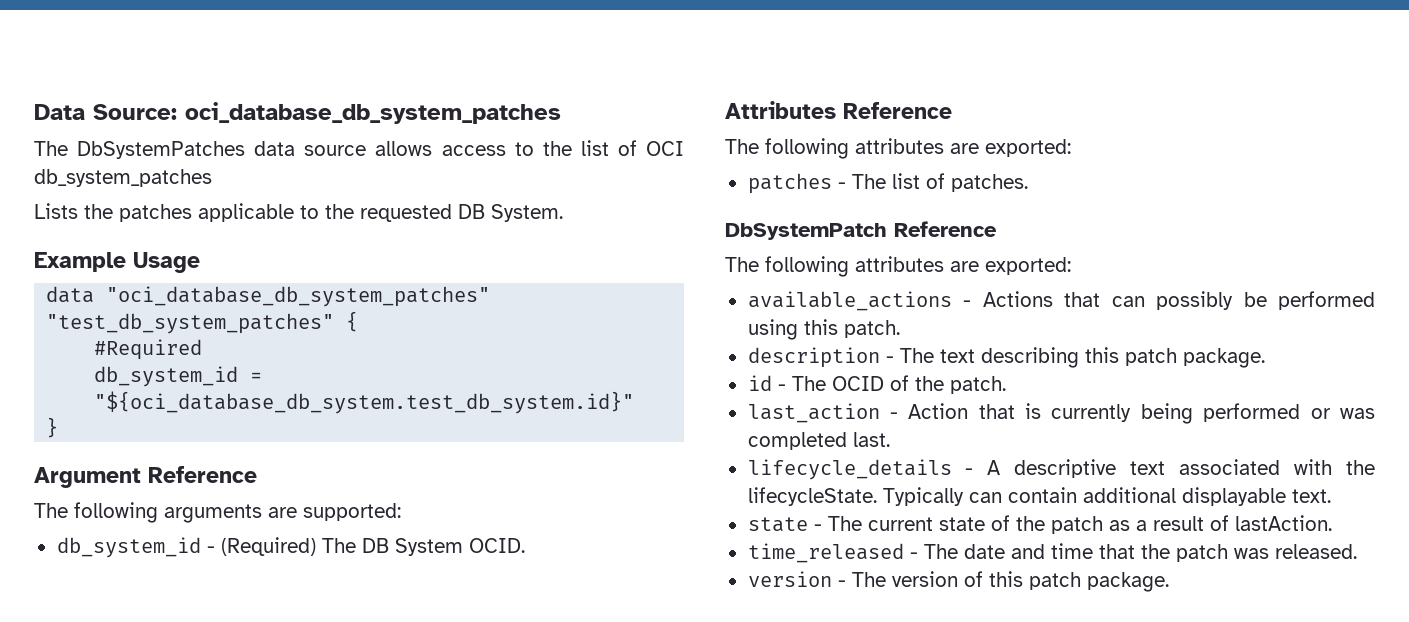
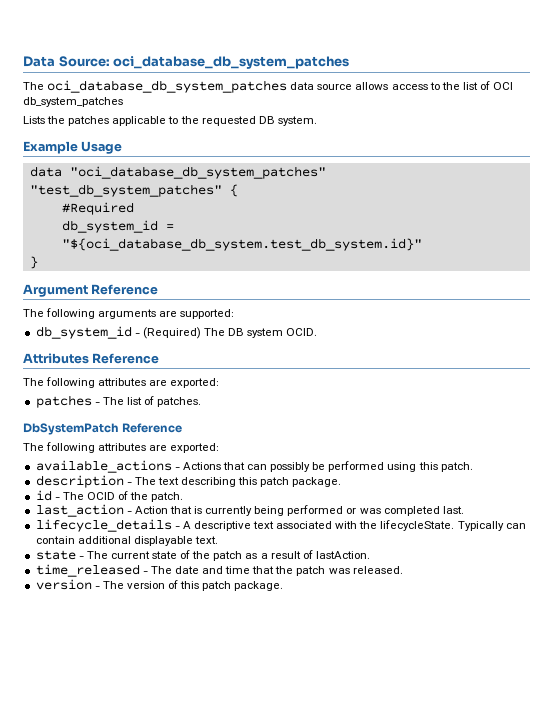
- The DbSystemPatches data source allows access to the list of OCI db_system_patches
+ The oci_database_db_system_patches data source allows access to the list of OCI db_system_patches
- Lists the patches applicable to the requested DB System.
+ Lists the patches applicable to the requested DB system.
- db_system_id - (Required) The DB System OCID.
+ db_system_id - (Required) The DB system OCID.

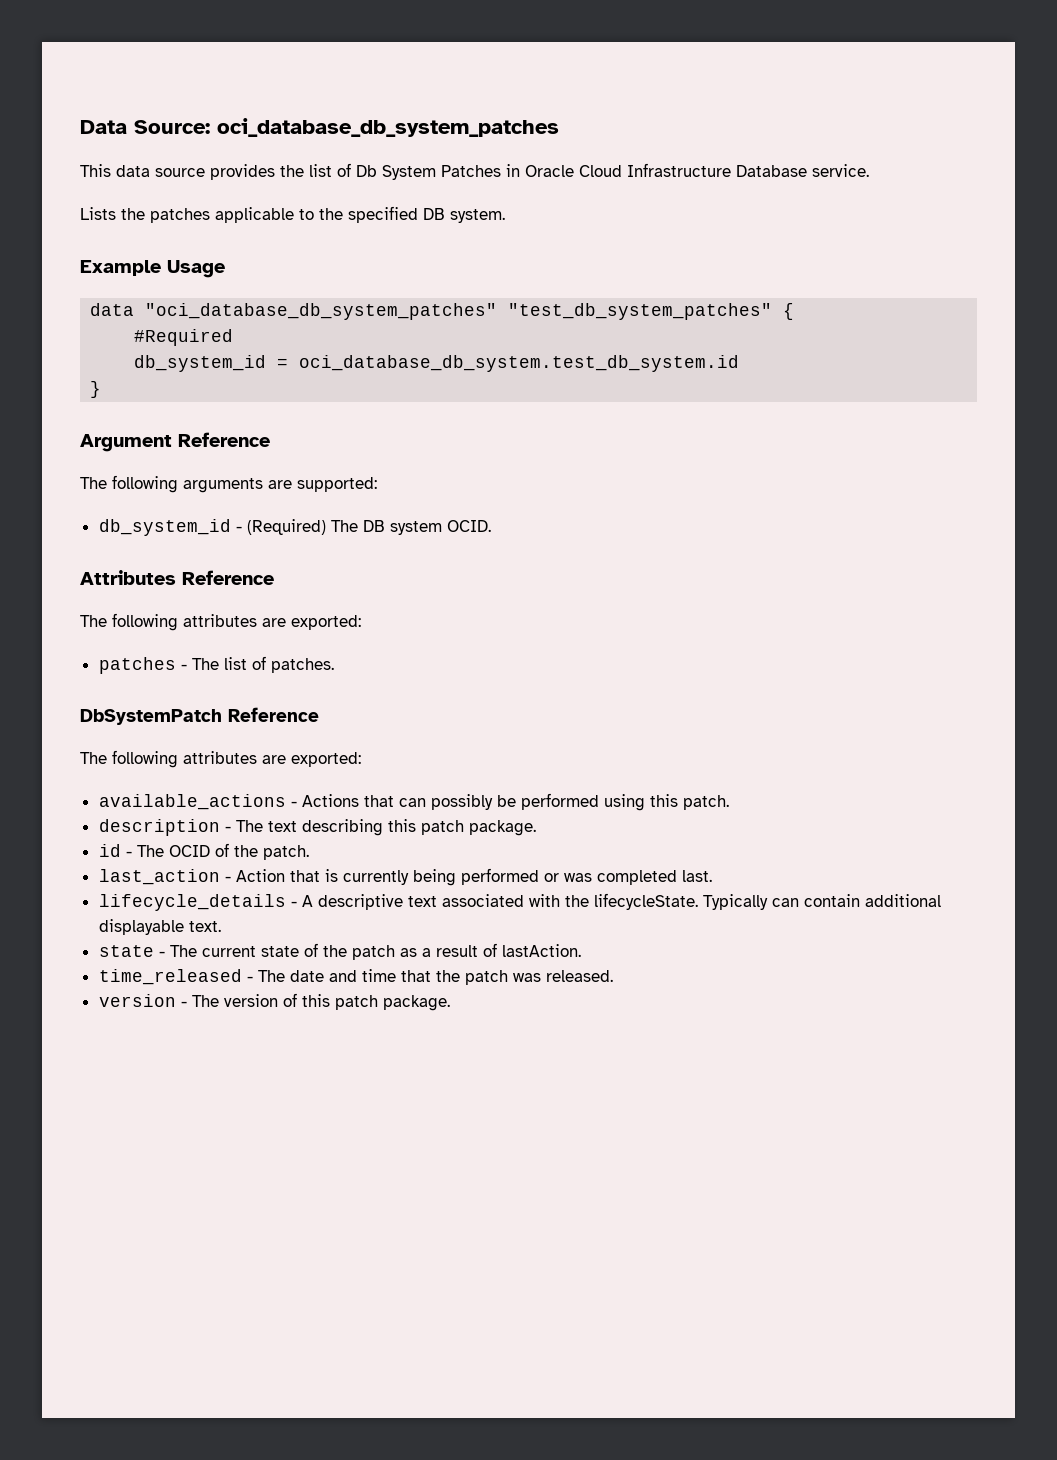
- The oci_database_db_system_patches data source allows access to the list of OCI db_system_patches
+ This data source provides the list of Db System Patches in Oracle Cloud Infrastructure Database service.
- Lists the patches applicable to the requested DB system.
+ Lists the patches applicable to the specified DB system.
- db_system_id = "${oci_database_db_system.test_db_system.id}"
+ db_system_id = oci_database_db_system.test_db_system.id

